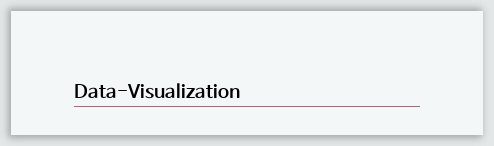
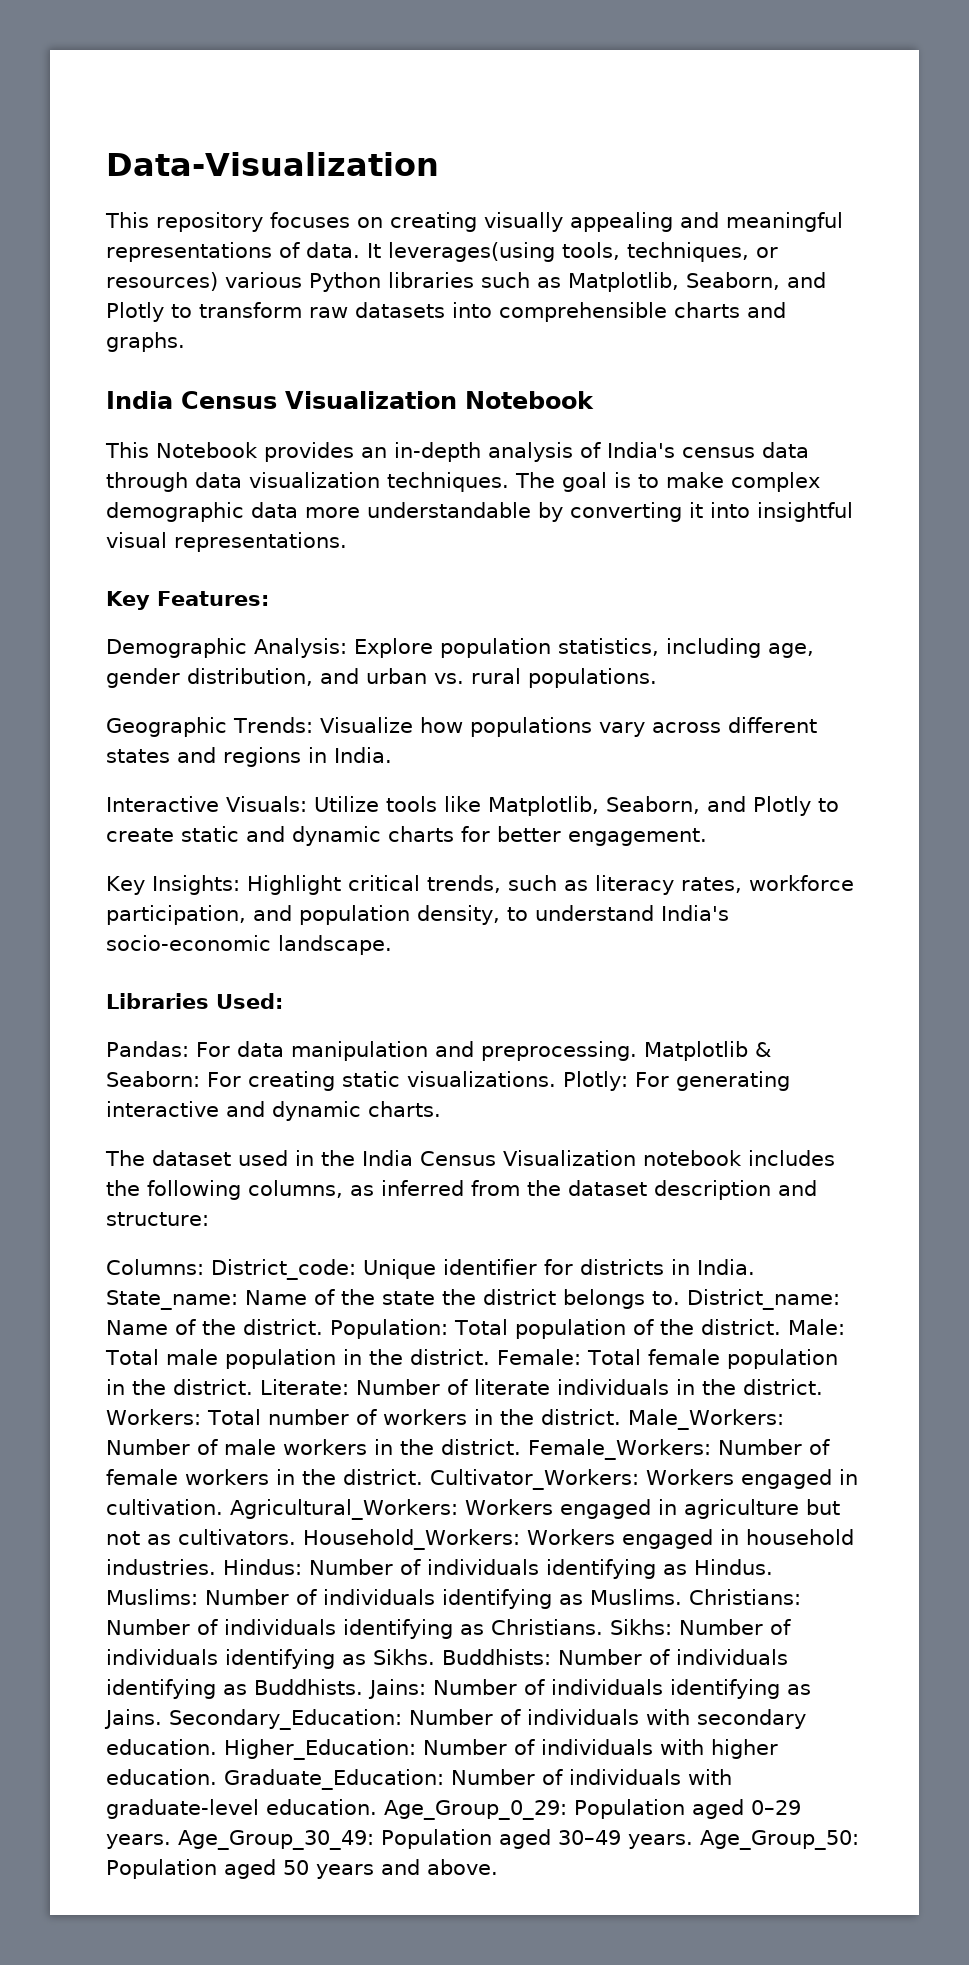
+ This repository focuses on creating visually appealing and meaningful representations of data. It leverages(using tools, techniques, or resources) various Python libraries such as Matplotlib, Seaborn, and Plotly to transform raw datasets into comprehensible charts and graphs.
+ India Census Visualization Notebook
+ This Notebook provides an in-depth analysis of India's census data through data visualization techniques. The goal is to make complex demographic data more understandable by converting it into insightful visual representations.
+ Key Features:
+ Demographic Analysis: Explore population statistics, including age, gender distribution, and urban vs. rural populations.
+ Geographic Trends: Visualize how populations vary across different states and regions in India.
+ Interactive Visuals: Utilize tools like Matplotlib, Seaborn, and Plotly to create static and dynamic charts for better engagement.
+ Key Insights: Highlight critical trends, such as literacy rates, workforce participation, and population density, to understand India's socio-economic landscape.
+ Libraries Used:
+ Pandas: For data manipulation and preprocessing. Matplotlib & Seaborn: For creating static visualizations. Plotly: For generating interactive and dynamic charts.
+ The dataset used in the India Census Visualization notebook includes the following columns, as inferred from the dataset description and structure:
+ Columns: District_code: Unique identifier for districts in India. State_name: Name of the state the district belongs to. District_name: Name of the district. Population: Total population of the district. Male: Total male population in the district. Female: Total female population in the district. Literate: Number of literate individuals in the district. Workers: Total number of workers in the district. Male_Workers: Number of male workers in the district. Female_Workers: Number of female workers in the district. Cultivator_Workers: Workers engaged in cultivation. Agricultural_Workers: Workers engaged in agriculture but not as cultivators. Household_Workers: Workers engaged in household industries. Hindus: Number of individuals identifying as Hindus. Muslims: Number of individuals identifying as Muslims. Christians: Number of individuals identifying as Christians. Sikhs: Number of individuals identifying as Sikhs. Buddhists: Number of individuals identifying as Buddhists. Jains: Number of individuals identifying as Jains. Secondary_Education: Number of individuals with secondary education. Higher_Education: Number of individuals with higher education. Graduate_Education: Number of individuals with graduate-level education. Age_Group_0_29: Population aged 0–29 years. Age_Group_30_49: Population aged 30–49 years. Age_Group_50: Population aged 50 years and above.

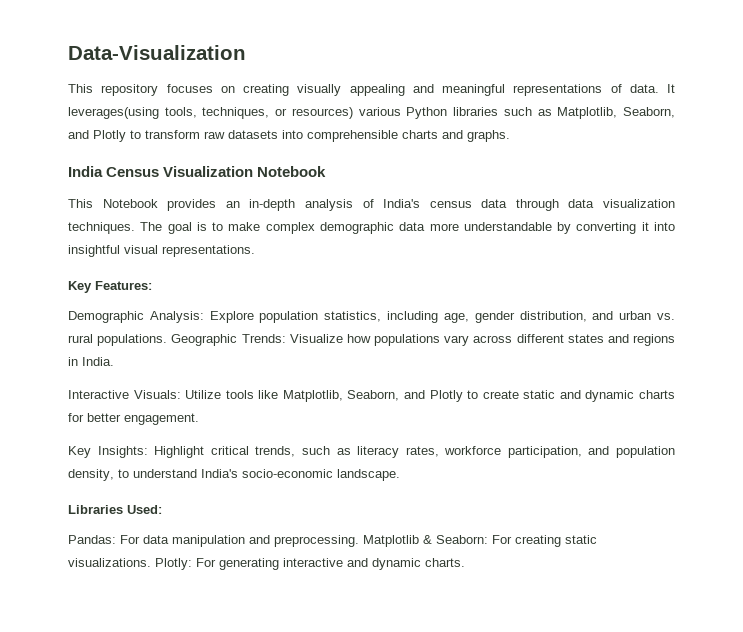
- Demographic Analysis: Explore population statistics, including age, gender distribution, and urban vs. rural populations.
- Geographic Trends: Visualize how populations vary across different states and regions in India.
+ Demographic Analysis: Explore population statistics, including age, gender distribution, and urban vs. rural populations. Geographic Trends: Visualize how populations vary across different states and regions in India.
- The dataset used in the India Census Visualization notebook includes the following columns, as inferred from the dataset description and structure:
- Columns: District_code: Unique identifier for districts in India. State_name: Name of the state the district belongs to. District_name: Name of the district. Population: Total population of the district. Male: Total male population in the district. Female: Total female population in the district. Literate: Number of literate individuals in the district. Workers: Total number of workers in the district. Male_Workers: Number of male workers in the district. Female_Workers: Number of female workers in the district. Cultivator_Workers: Workers engaged in cultivation. Agricultural_Workers: Workers engaged in agriculture but not as cultivators. Household_Workers: Workers engaged in household industries. Hindus: Number of individuals identifying as Hindus. Muslims: Number of individuals identifying as Muslims. Christians: Number of individuals identifying as Christians. Sikhs: Number of individuals identifying as Sikhs. Buddhists: Number of individuals identifying as Buddhists. Jains: Number of individuals identifying as Jains. Secondary_Education: Number of individuals with secondary education. Higher_Education: Number of individuals with higher education. Graduate_Education: Number of individuals with graduate-level education. Age_Group_0_29: Population aged 0–29 years. Age_Group_30_49: Population aged 30–49 years. Age_Group_50: Population aged 50 years and above.

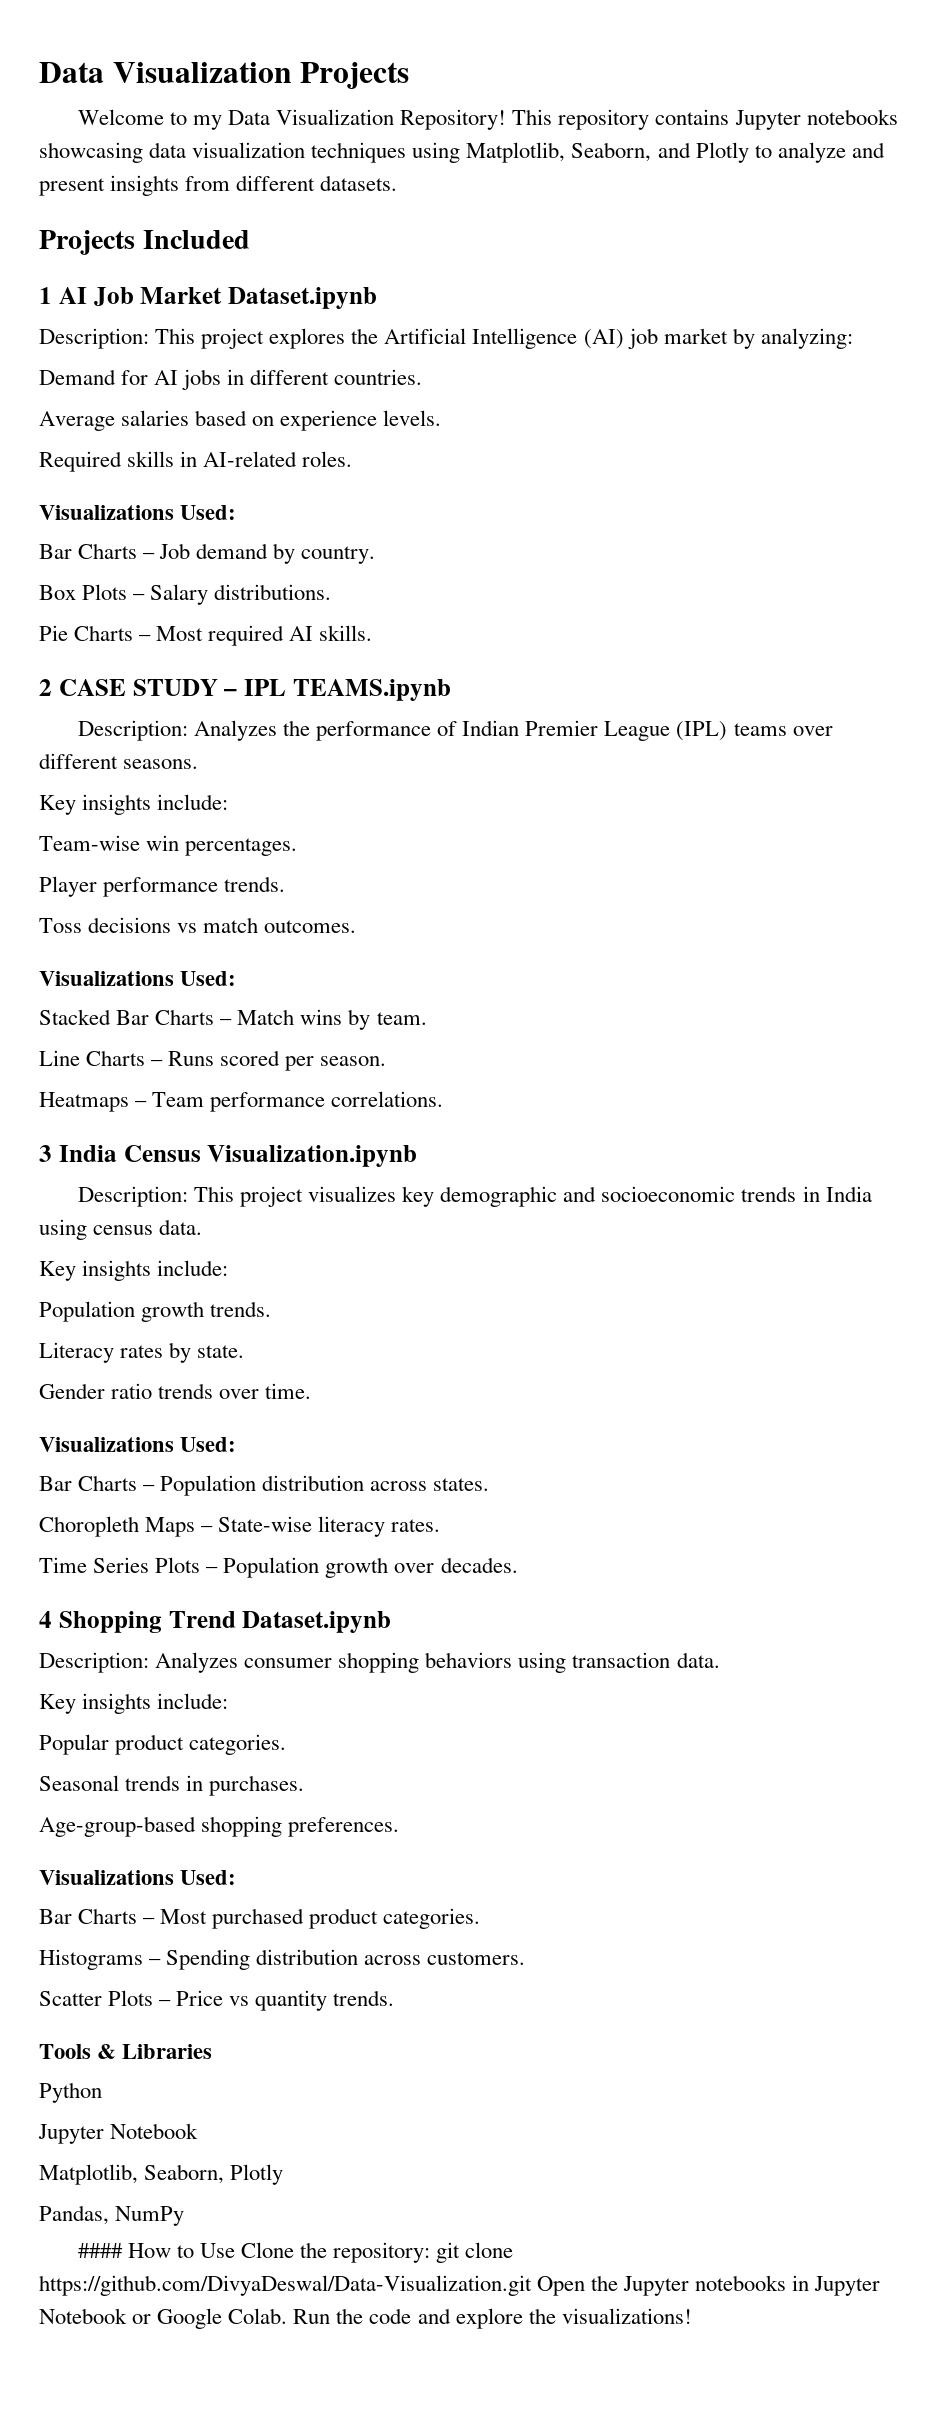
- Data-Visualization
- This repository focuses on creating visually appealing and meaningful representations of data. It leverages(using tools, techniques, or resources) various Python libraries such as Matplotlib, Seaborn, and Plotly to transform raw datasets into comprehensible charts and graphs.
- India Census Visualization Notebook
- This Notebook provides an in-depth analysis of India's census data through data visualization techniques. The goal is to make complex demographic data more understandable by converting it into insightful visual representations.
- Key Features:
- Demographic Analysis: Explore population statistics, including age, gender distribution, and urban vs. rural populations. Geographic Trends: Visualize how populations vary across different states and regions in India.
- Interactive Visuals: Utilize tools like Matplotlib, Seaborn, and Plotly to create static and dynamic charts for better engagement.
- Key Insights: Highlight critical trends, such as literacy rates, workforce participation, and population density, to understand India's socio-economic landscape.
- Libraries Used:
- Pandas: For data manipulation and preprocessing. Matplotlib & Seaborn: For creating static visualizations. Plotly: For generating interactive and dynamic charts.
+ Data Visualization Projects
+ Welcome to my Data Visualization Repository! This repository contains Jupyter notebooks showcasing data visualization techniques using Matplotlib, Seaborn, and Plotly to analyze and present insights from different datasets.
+ Projects Included
+ 1 AI Job Market Dataset.ipynb
+ Description: This project explores the Artificial Intelligence (AI) job market by analyzing:
+ Demand for AI jobs in different countries.
+ Average salaries based on experience levels.
+ Required skills in AI-related roles.
+ Visualizations Used:
+ Bar Charts – Job demand by country.
+ Box Plots – Salary distributions.
+ Pie Charts – Most required AI skills.
+ 2 CASE STUDY – IPL TEAMS.ipynb
+ Description: Analyzes the performance of Indian Premier League (IPL) teams over different seasons.
+ Key insights include:
+ Team-wise win percentages.
+ Player performance trends.
+ Toss decisions vs match outcomes.
+ Visualizations Used:
+ Stacked Bar Charts – Match wins by team.
+ Line Charts – Runs scored per season.
+ Heatmaps – Team performance correlations.
+ 3 India Census Visualization.ipynb
+ Description: This project visualizes key demographic and socioeconomic trends in India using census data.
+ Key insights include:
+ Population growth trends.
+ Literacy rates by state.
+ Gender ratio trends over time.
+ Visualizations Used:
+ Bar Charts – Population distribution across states.
+ Choropleth Maps – State-wise literacy rates.
+ Time Series Plots – Population growth over decades.
+ 4 Shopping Trend Dataset.ipynb
+ Description: Analyzes consumer shopping behaviors using transaction data.
+ Key insights include:
+ Popular product categories.
+ Seasonal trends in purchases.
+ Age-group-based shopping preferences.
+ Visualizations Used:
+ Bar Charts – Most purchased product categories.
+ Histograms – Spending distribution across customers.
+ Scatter Plots – Price vs quantity trends.
+ Tools & Libraries
+ Python
+ Jupyter Notebook
+ Matplotlib, Seaborn, Plotly
+ Pandas, NumPy
+ #### How to Use Clone the repository: git clone https://github.com/DivyaDeswal/Data-Visualization.git Open the Jupyter notebooks in Jupyter Notebook or Google Colab. Run the code and explore the visualizations!

